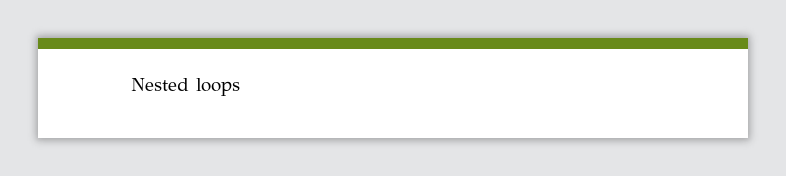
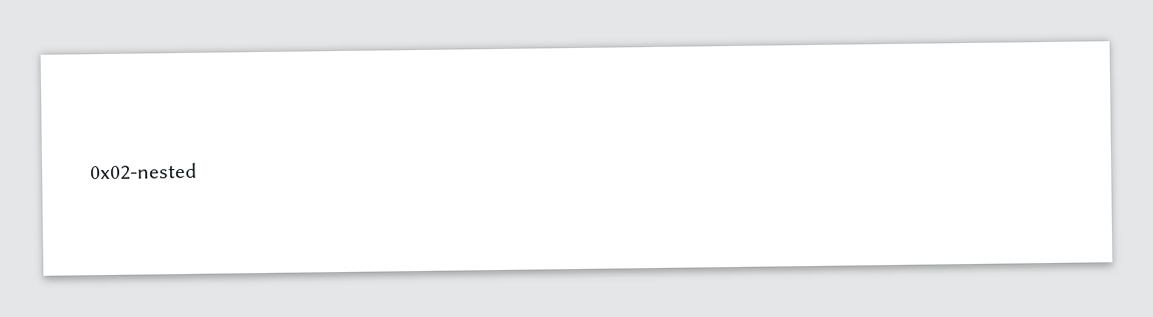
- Nested loops
+ 0x02-nested

